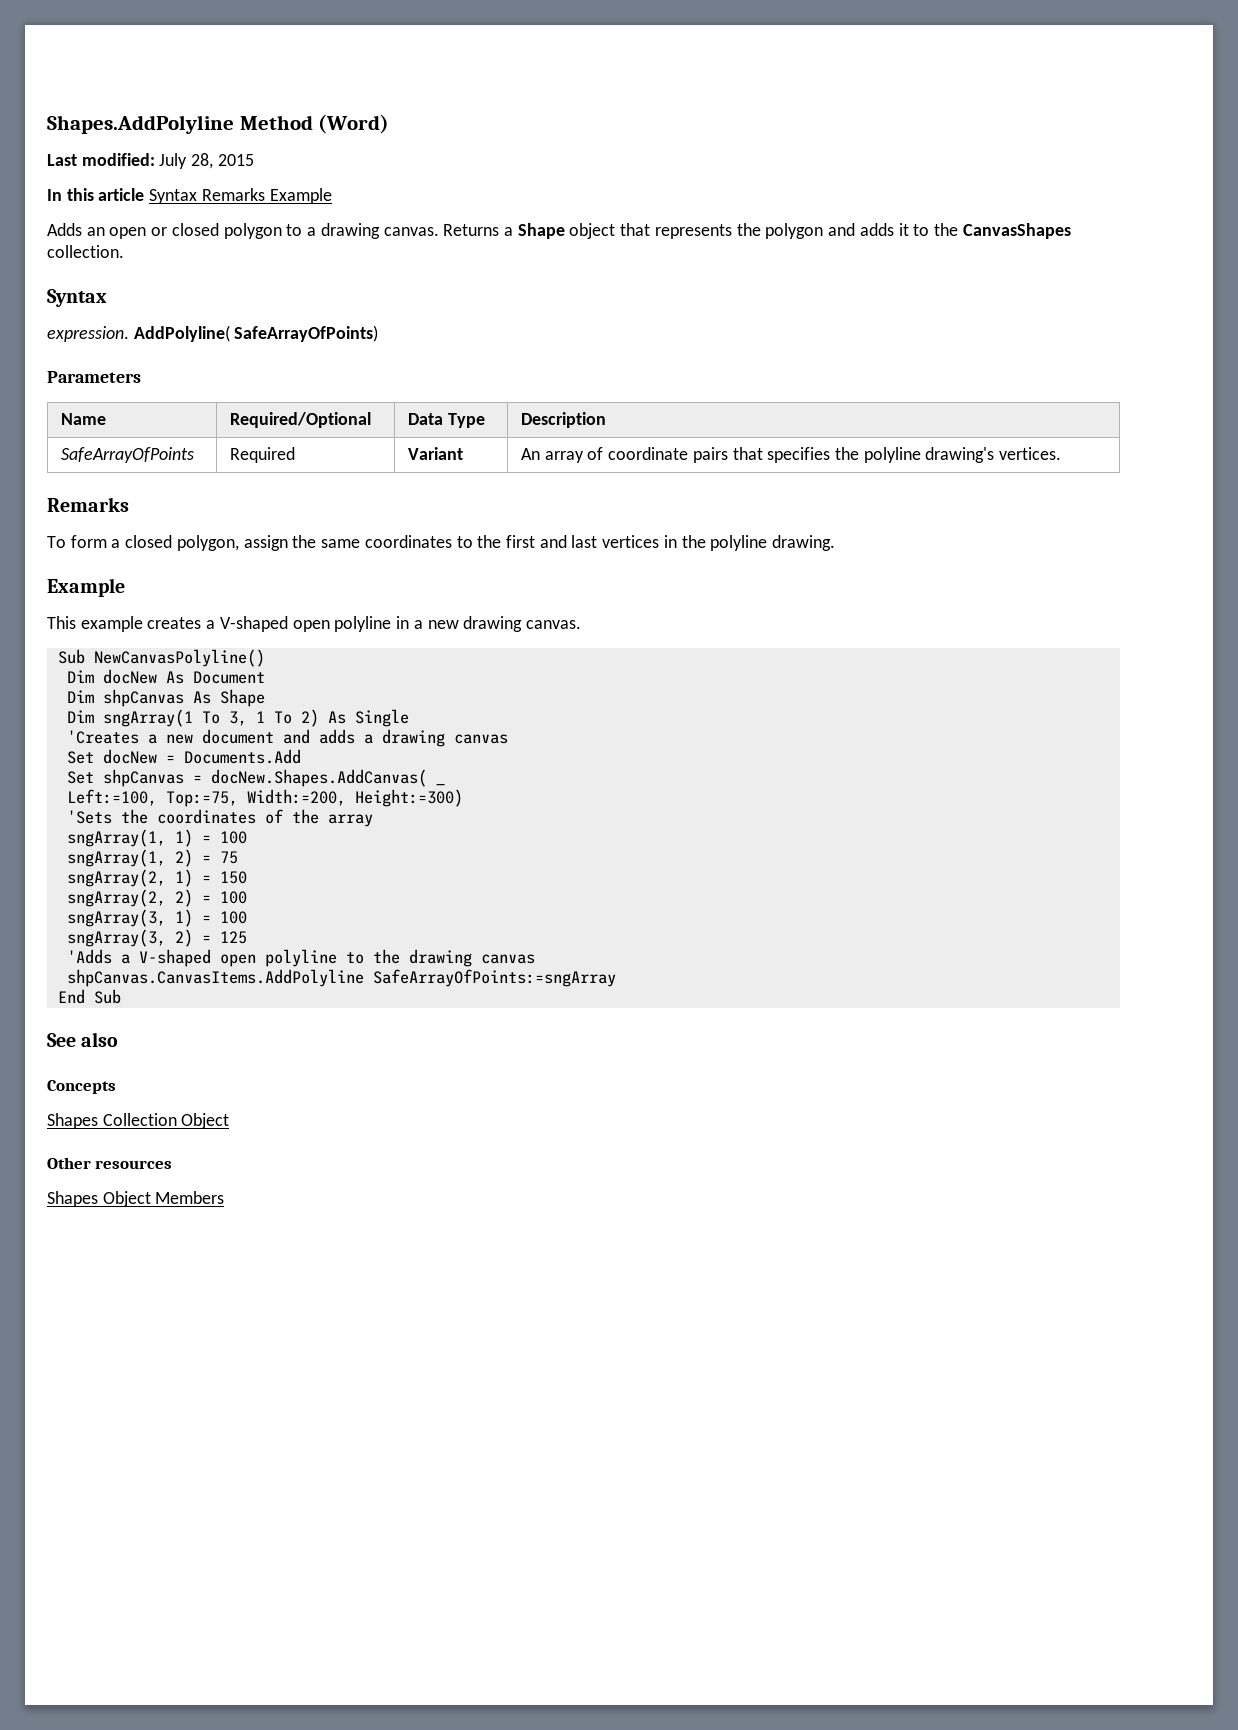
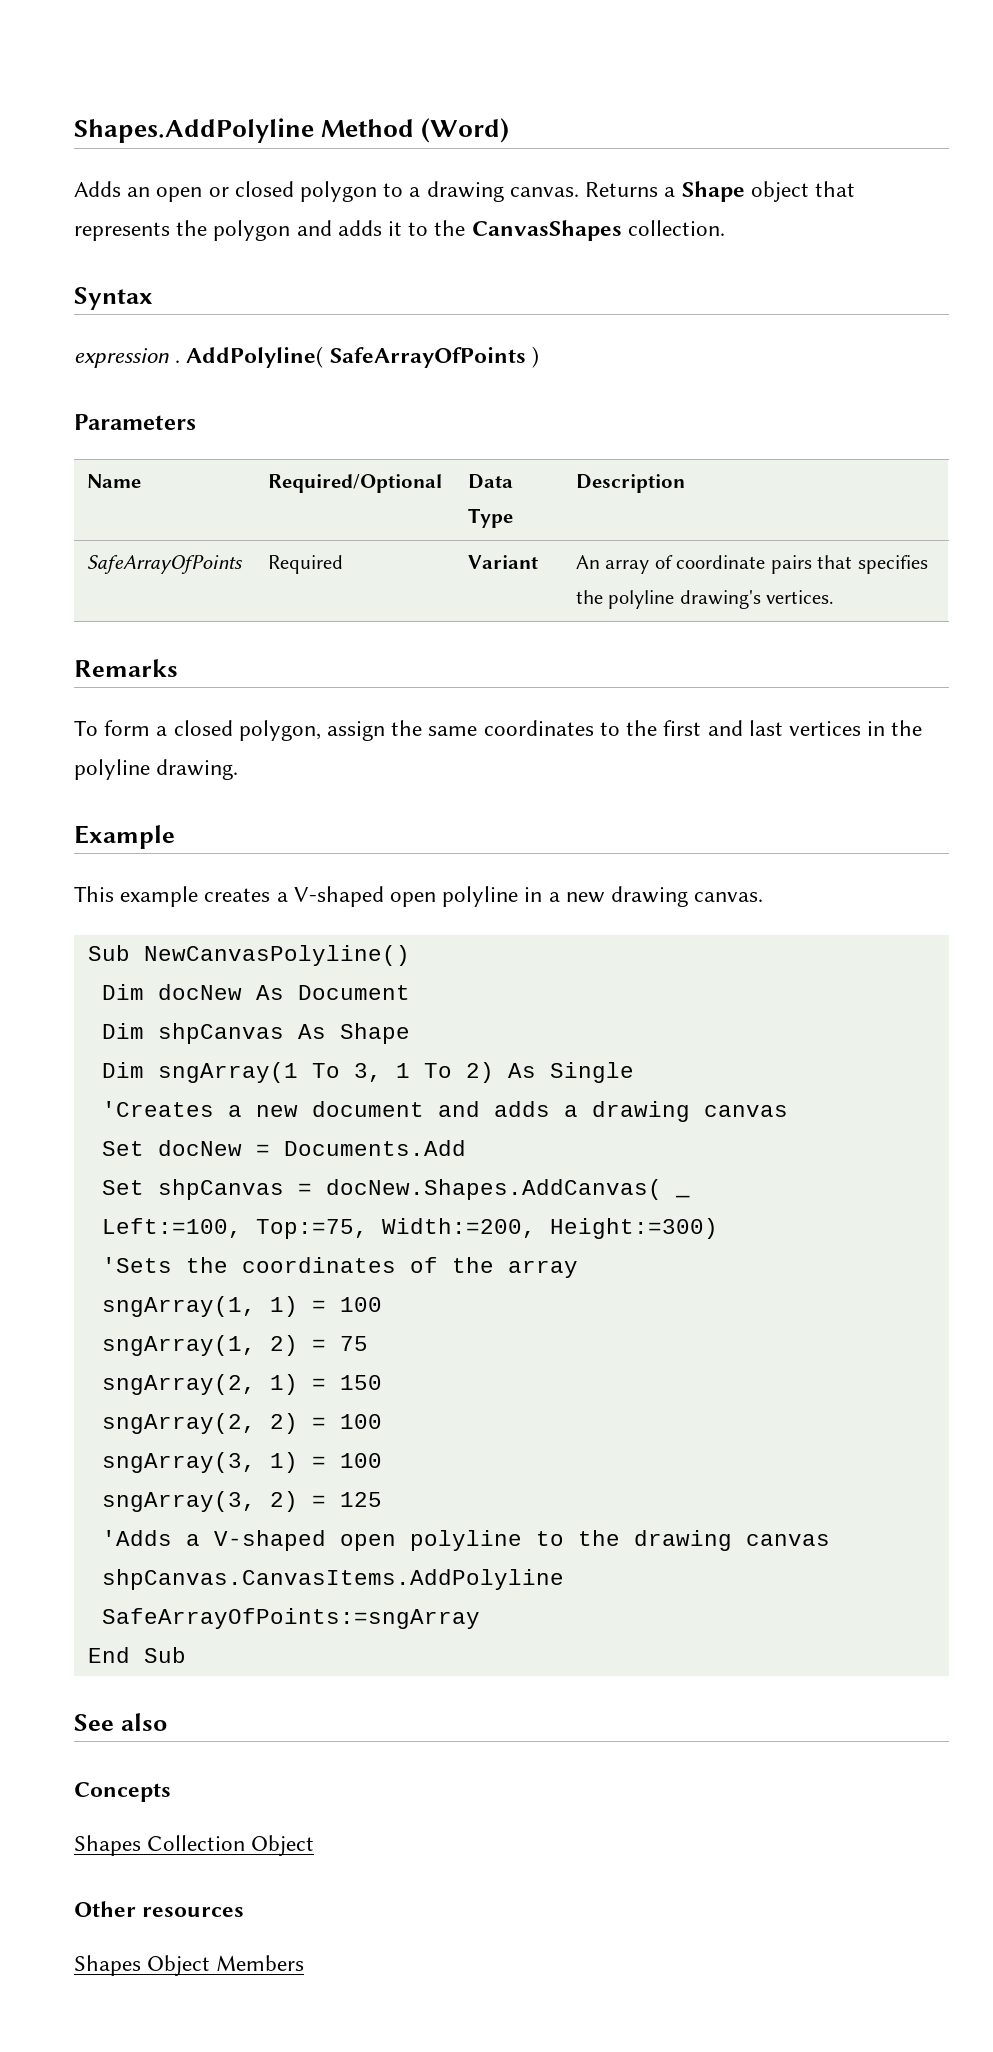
- Last modified: July 28, 2015
- In this article Syntax Remarks Example
- expression. AddPolyline( SafeArrayOfPoints)
+ expression . AddPolyline( SafeArrayOfPoints )

